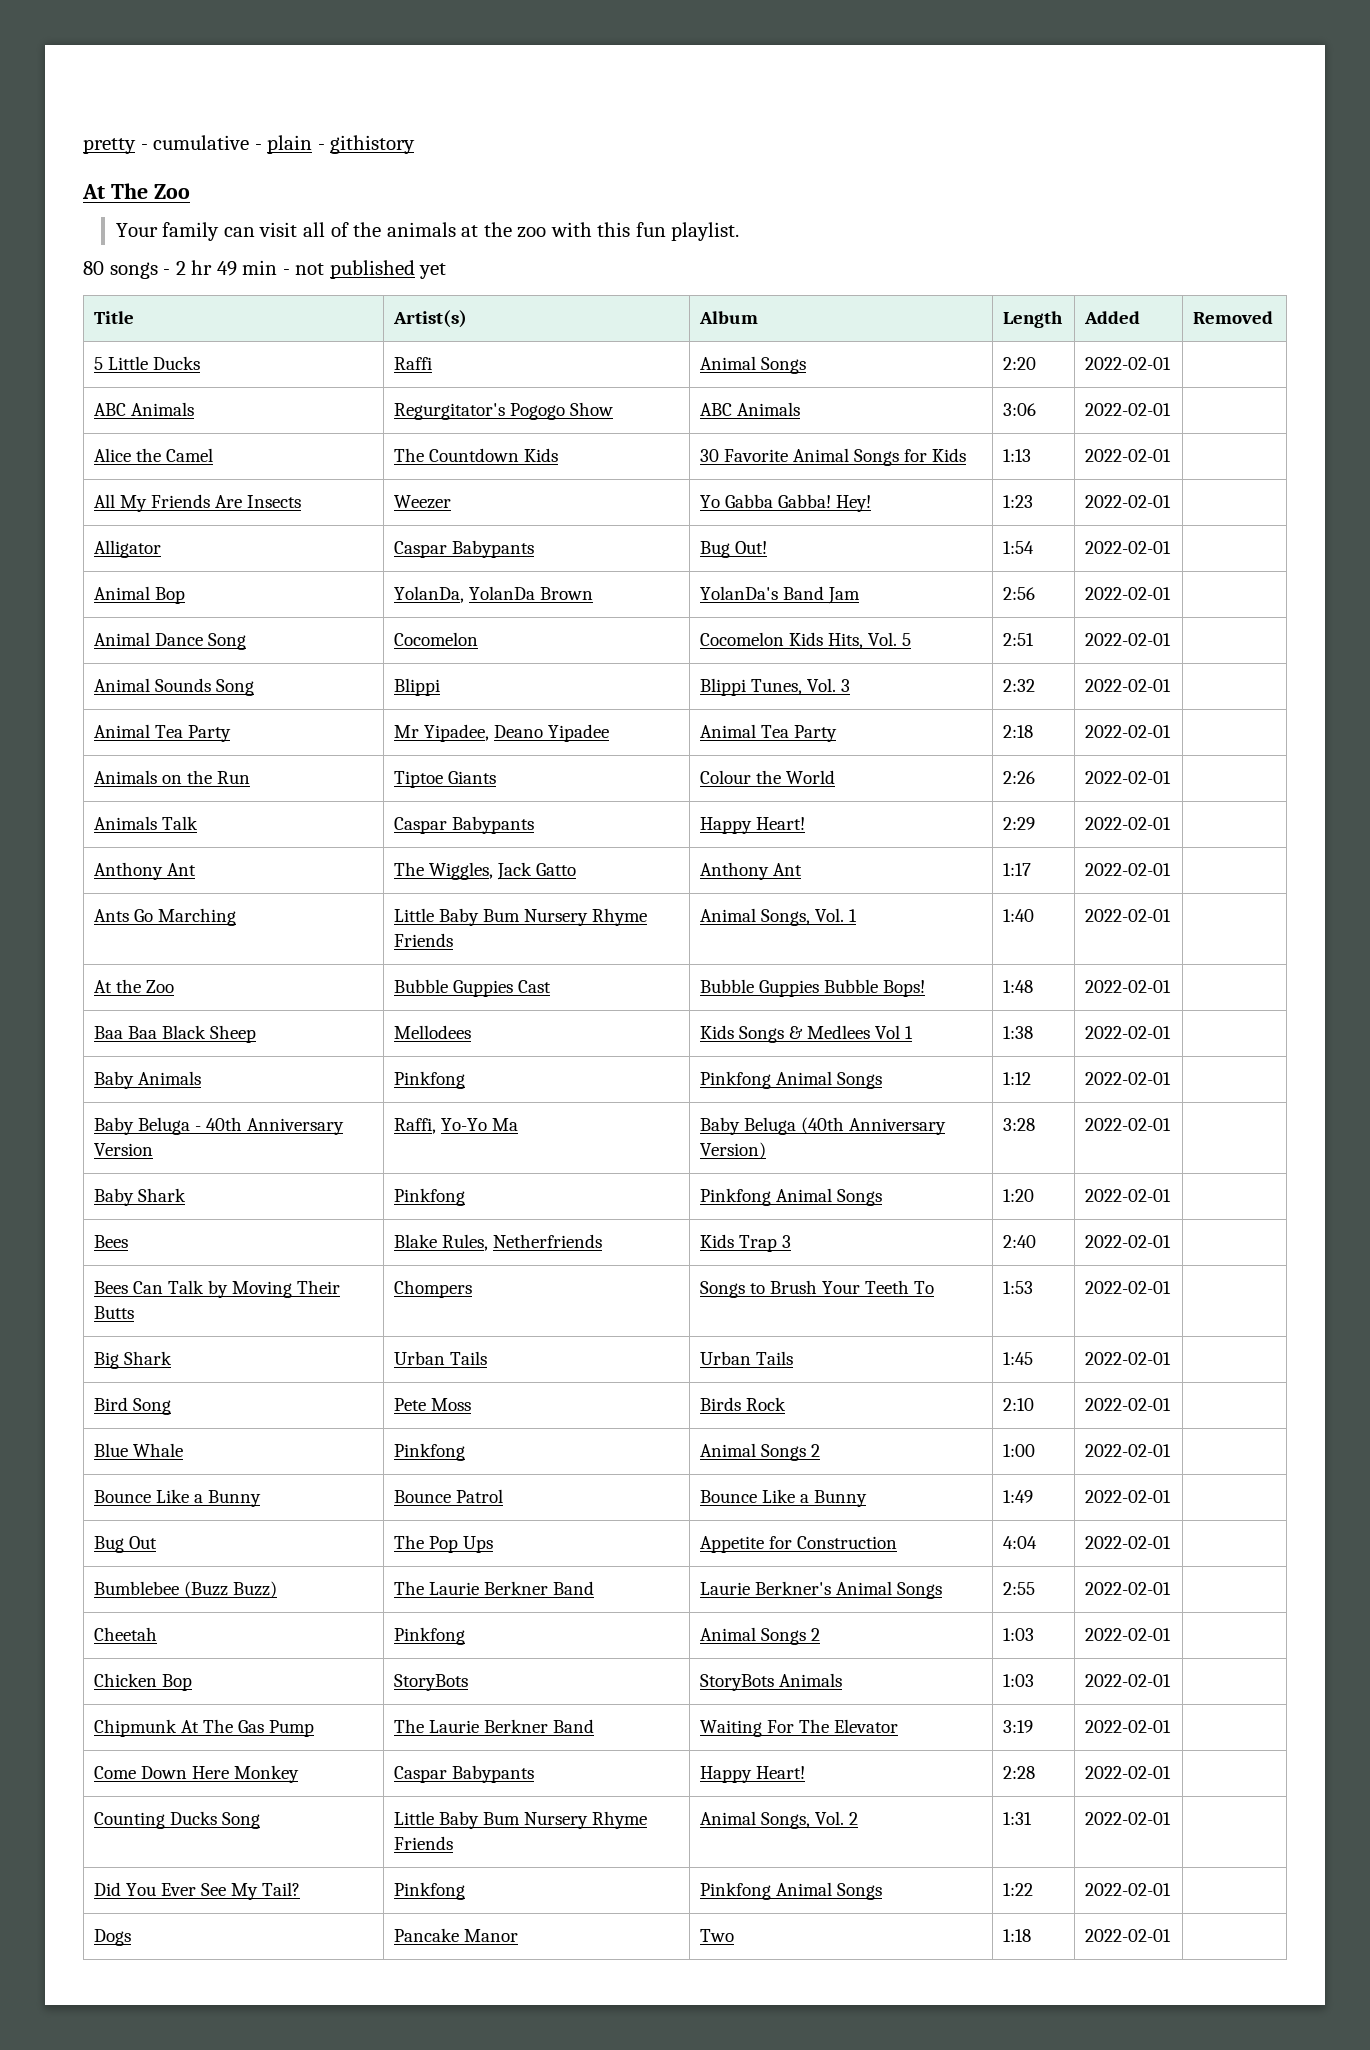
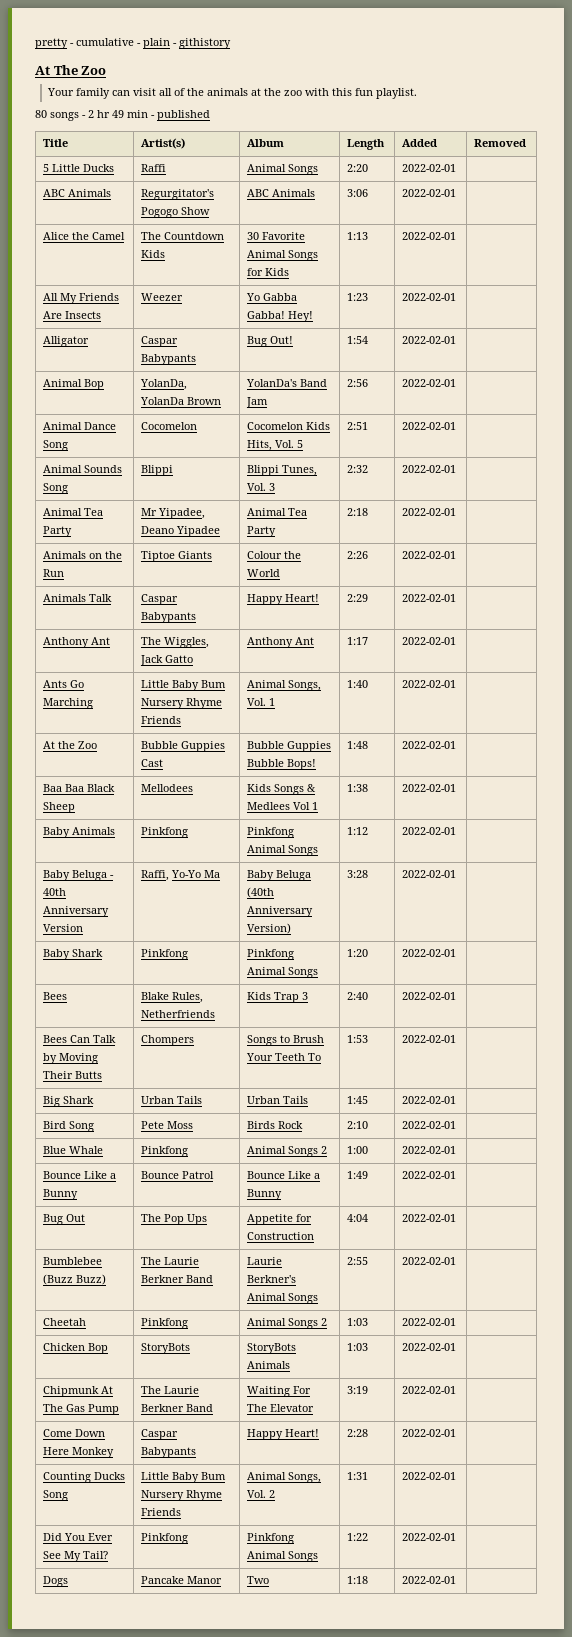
- 80 songs - 2 hr 49 min - not published yet
+ 80 songs - 2 hr 49 min - published

